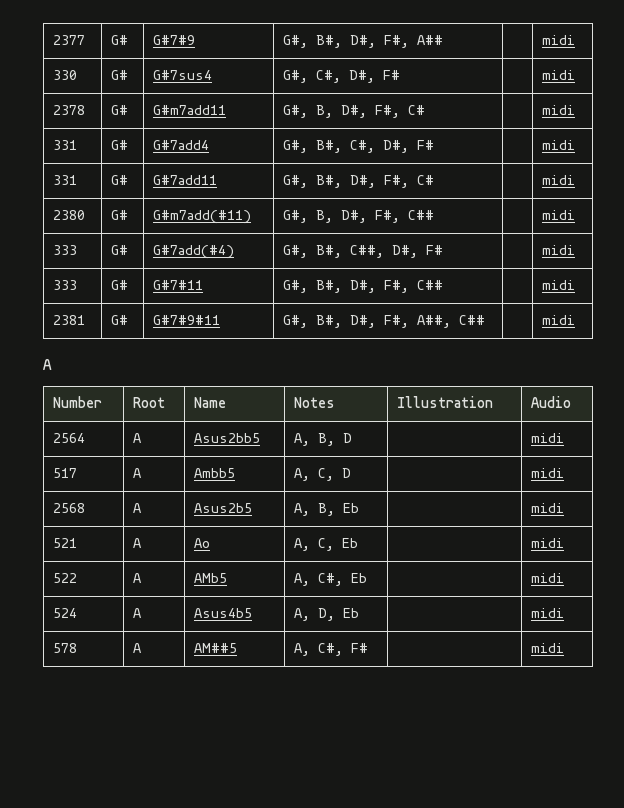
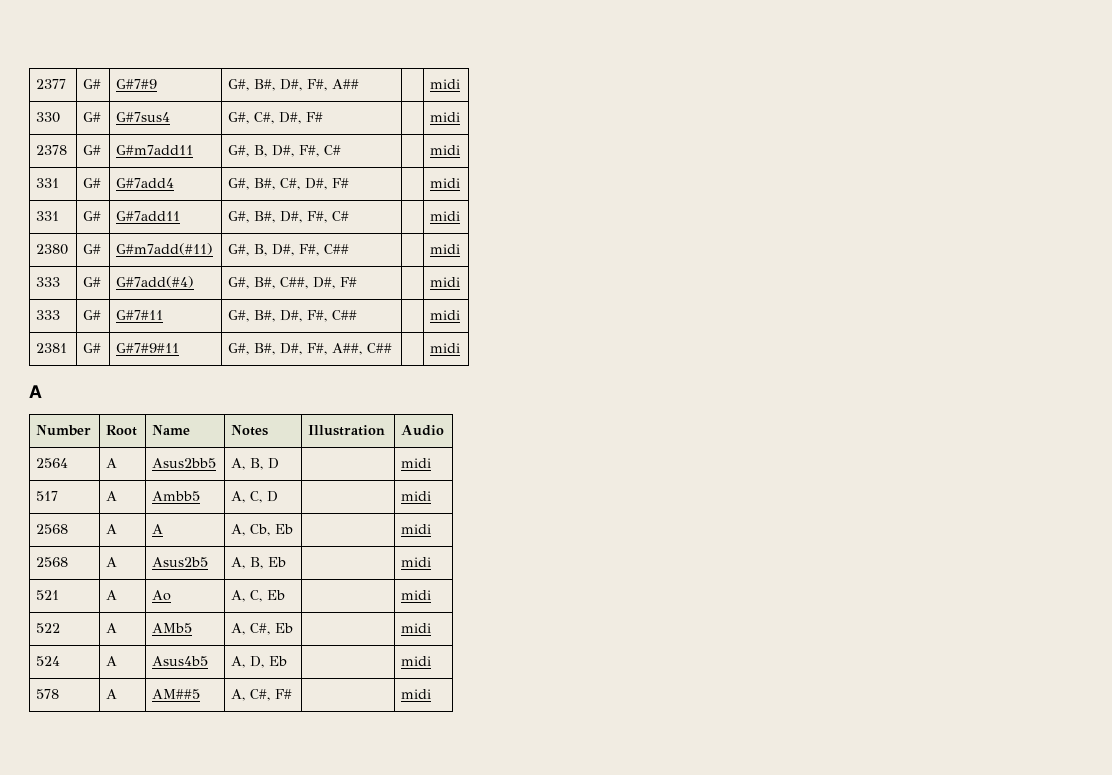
+ 2568 | A | A | A, Cb, Eb | | midi

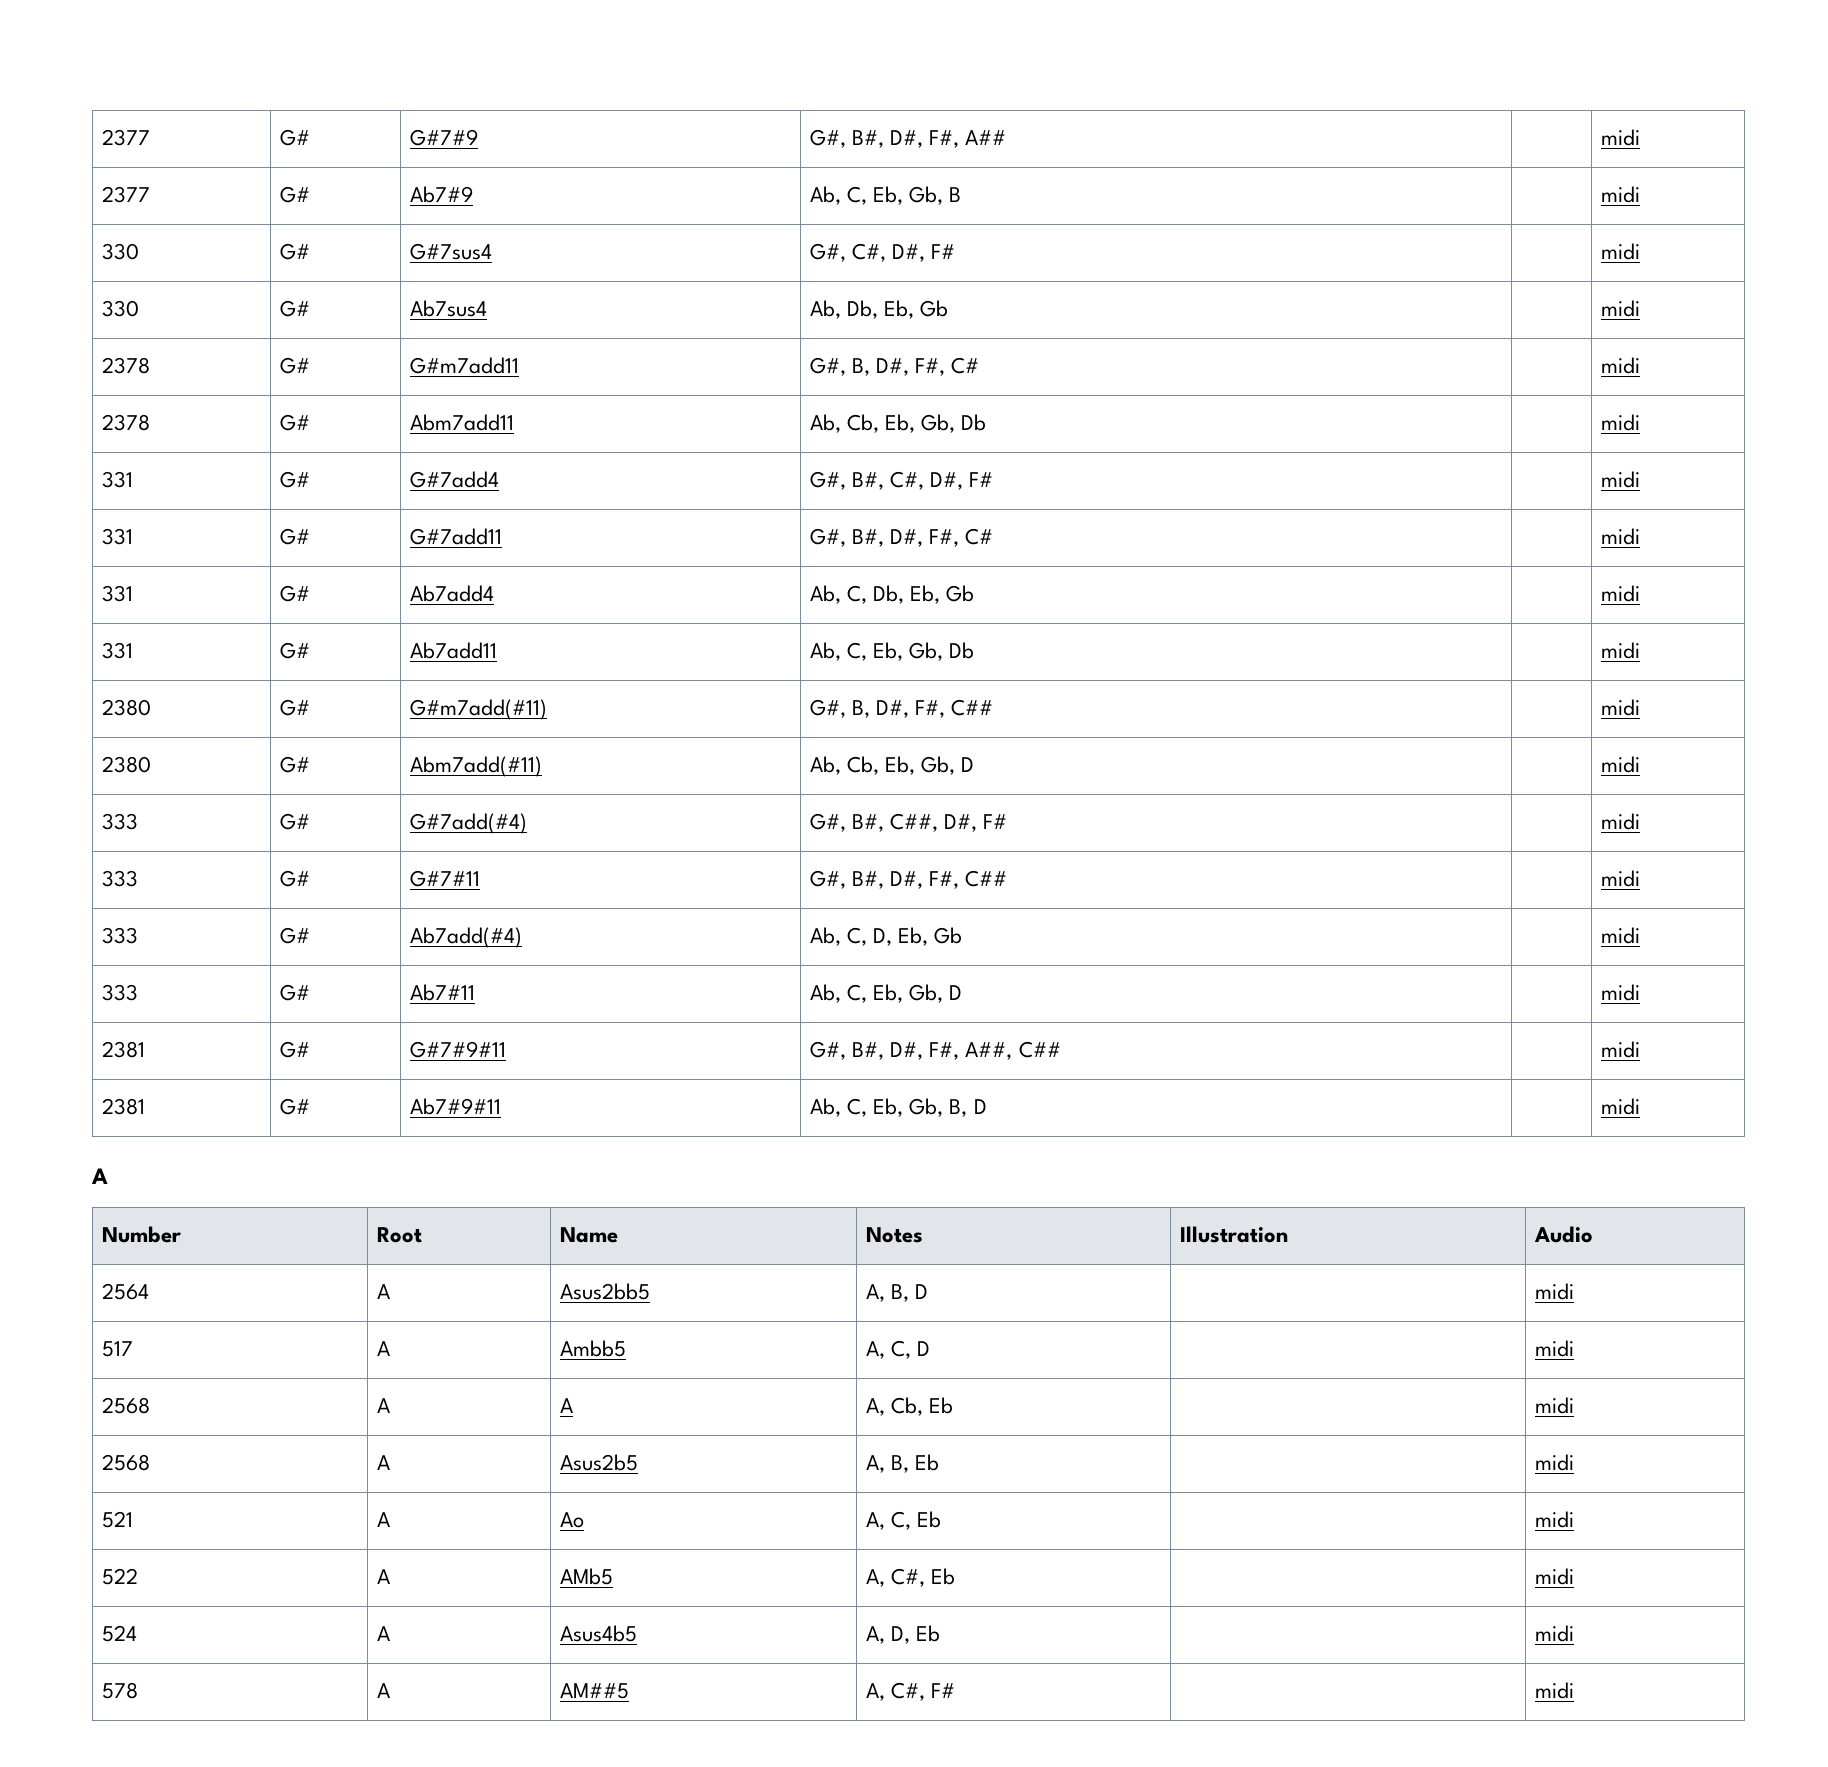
+ 2377 | G# | Ab7#9 | Ab, C, Eb, Gb, B | | midi
+ 330 | G# | Ab7sus4 | Ab, Db, Eb, Gb | | midi
+ 2378 | G# | Abm7add11 | Ab, Cb, Eb, Gb, Db | | midi
+ 331 | G# | Ab7add4 | Ab, C, Db, Eb, Gb | | midi
+ 331 | G# | Ab7add11 | Ab, C, Eb, Gb, Db | | midi
+ 2380 | G# | Abm7add(#11) | Ab, Cb, Eb, Gb, D | | midi
+ 333 | G# | Ab7add(#4) | Ab, C, D, Eb, Gb | | midi
+ 333 | G# | Ab7#11 | Ab, C, Eb, Gb, D | | midi
+ 2381 | G# | Ab7#9#11 | Ab, C, Eb, Gb, B, D | | midi

